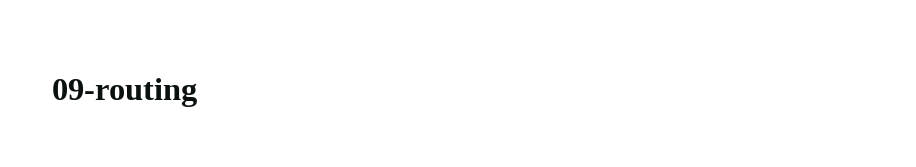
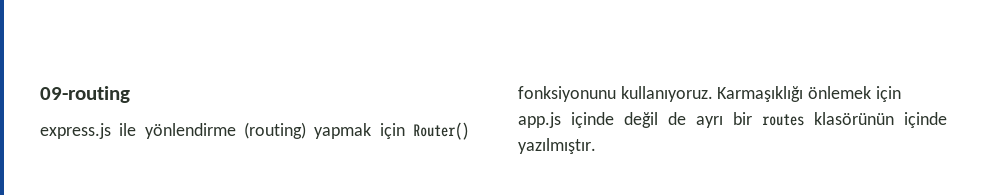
+ express.js ile yönlendirme (routing) yapmak için Router() fonksiyonunu kullanıyoruz. Karmaşıklığı önlemek için app.js içinde değil de ayrı bir routes klasörünün içinde yazılmıştır.

